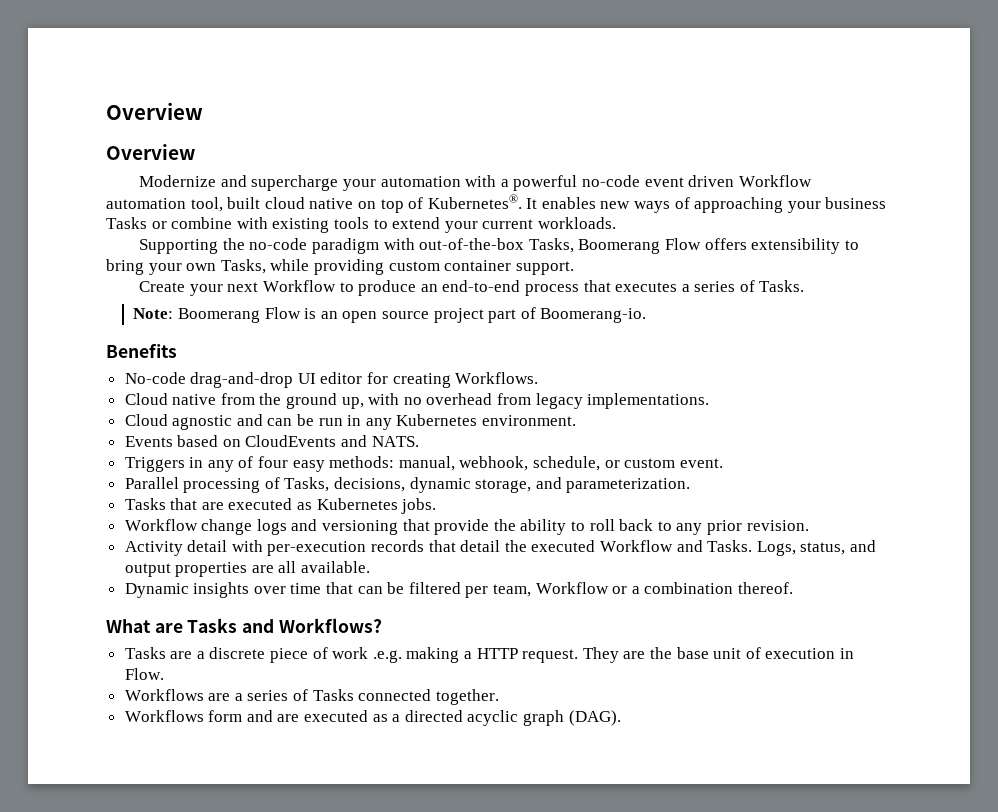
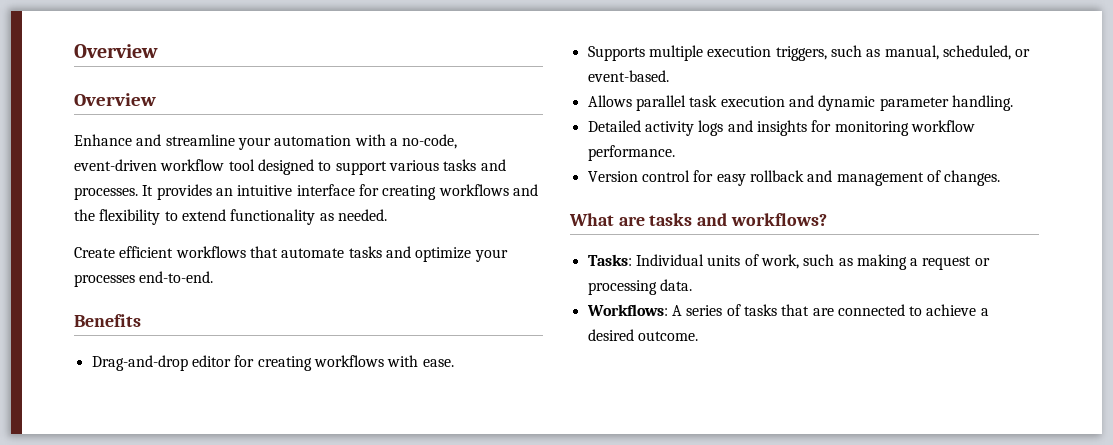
- Modernize and supercharge your automation with a powerful no-code event driven Workflow automation tool, built cloud native on top of Kubernetes®. It enables new ways of approaching your business Tasks or combine with existing tools to extend your current workloads.
- Supporting the no-code paradigm with out-of-the-box Tasks, Boomerang Flow offers extensibility to bring your own Tasks, while providing custom container support.
- Create your next Workflow to produce an end-to-end process that executes a series of Tasks.
- Note: Boomerang Flow is an open source project part of Boomerang-io.
+ Enhance and streamline your automation with a no-code, event-driven workflow tool designed to support various tasks and processes. It provides an intuitive interface for creating workflows and the flexibility to extend functionality as needed.
+ Create efficient workflows that automate tasks and optimize your processes end-to-end.
  Benefits
- No-code drag-and-drop UI editor for creating Workflows.
- Cloud native from the ground up, with no overhead from legacy implementations.
- Cloud agnostic and can be run in any Kubernetes environment.
- Events based on CloudEvents and NATS.
- Triggers in any of four easy methods: manual, webhook, schedule, or custom event.
- Parallel processing of Tasks, decisions, dynamic storage, and parameterization.
- Tasks that are executed as Kubernetes jobs.
- Workflow change logs and versioning that provide the ability to roll back to any prior revision.
- Activity detail with per-execution records that detail the executed Workflow and Tasks. Logs, status, and output properties are all available.
- Dynamic insights over time that can be filtered per team, Workflow or a combination thereof.
- What are Tasks and Workflows?
- Tasks are a discrete piece of work .e.g. making a HTTP request. They are the base unit of execution in Flow.
- Workflows are a series of Tasks connected together.
- Workflows form and are executed as a directed acyclic graph (DAG).
+ Drag-and-drop editor for creating workflows with ease.
+ Supports multiple execution triggers, such as manual, scheduled, or event-based.
+ Allows parallel task execution and dynamic parameter handling.
+ Detailed activity logs and insights for monitoring workflow performance.
+ Version control for easy rollback and management of changes.
+ What are tasks and workflows?
+ Tasks: Individual units of work, such as making a request or processing data.
+ Workflows: A series of tasks that are connected to achieve a desired outcome.

